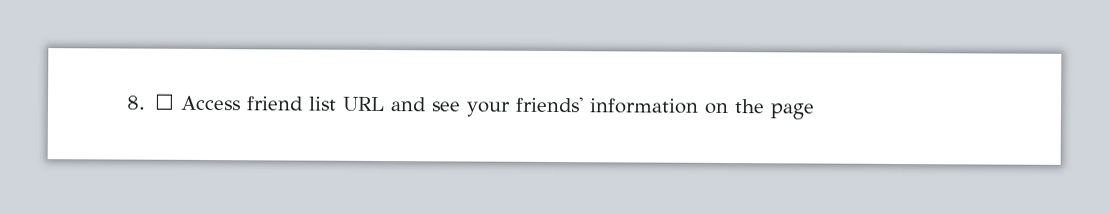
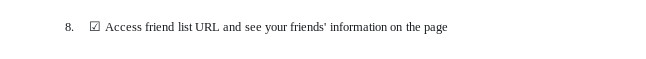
- 8. ☐ Access friend list URL and see your friends' information on the page
+ 8. ☑ Access friend list URL and see your friends' information on the page

